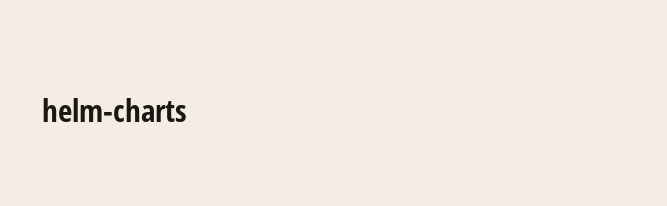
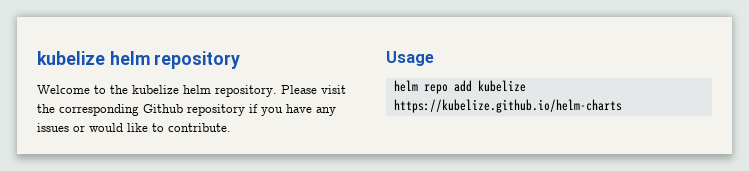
- helm-charts
+ kubelize helm repository
+ Welcome to the kubelize helm repository. Please visit the corresponding Github repository if you have any issues or would like to contribute.
+ Usage
+ helm repo add kubelize https://kubelize.github.io/helm-charts

